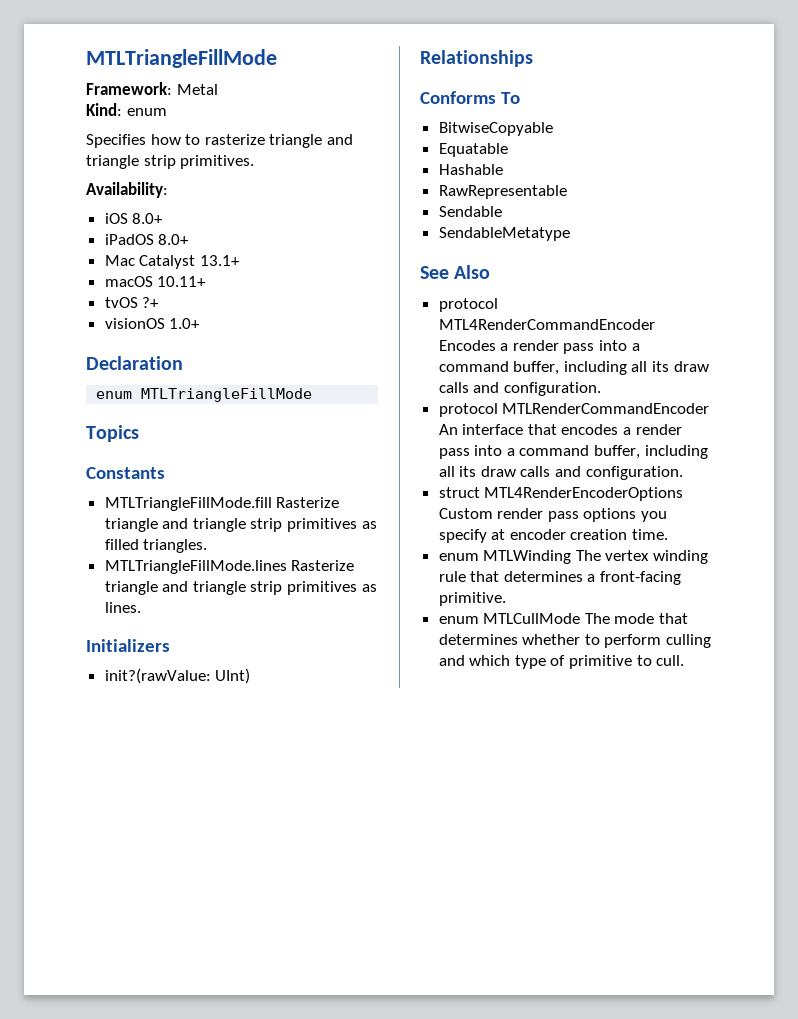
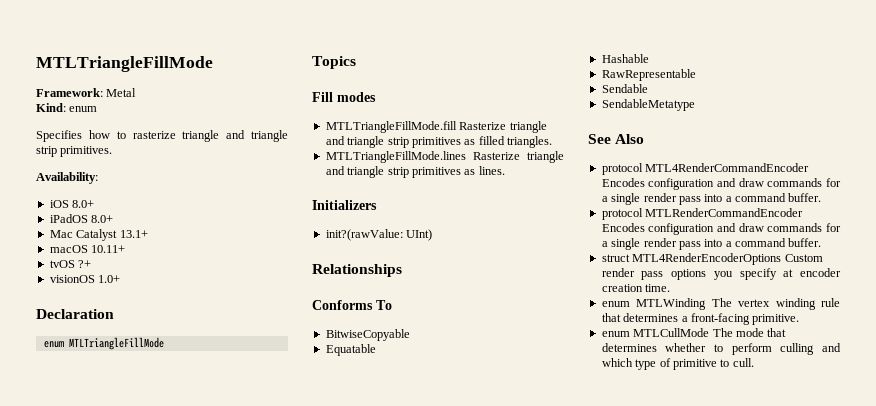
- Constants
+ Fill modes
- protocol MTL4RenderCommandEncoder Encodes a render pass into a command buffer, including all its draw calls and configuration.
- protocol MTLRenderCommandEncoder An interface that encodes a render pass into a command buffer, including all its draw calls and configuration.
+ protocol MTL4RenderCommandEncoder Encodes configuration and draw commands for a single render pass into a command buffer.
+ protocol MTLRenderCommandEncoder Encodes configuration and draw commands for a single render pass into a command buffer.

